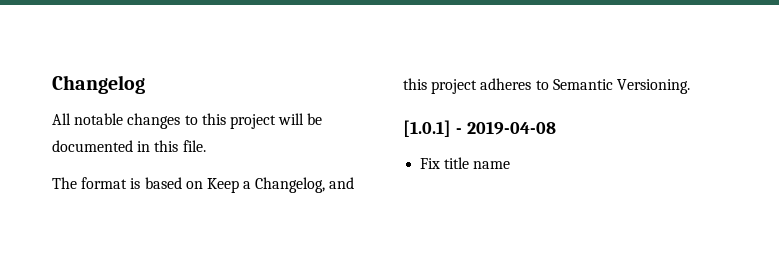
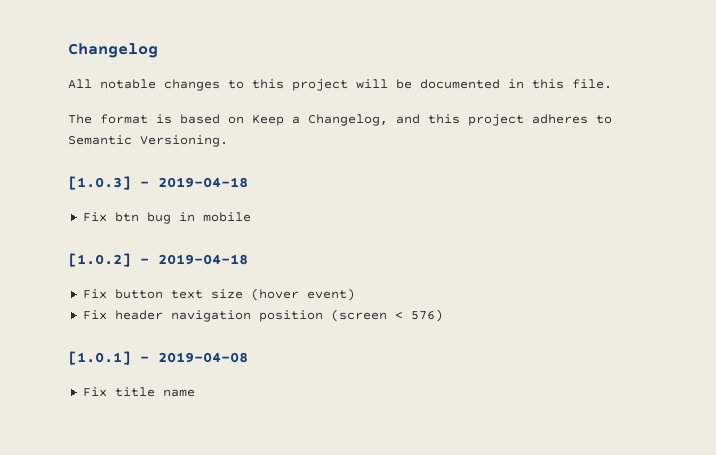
+ [1.0.3] - 2019-04-18
+ Fix btn bug in mobile
+ [1.0.2] - 2019-04-18
+ Fix button text size (hover event)
+ Fix header navigation position (screen < 576)

